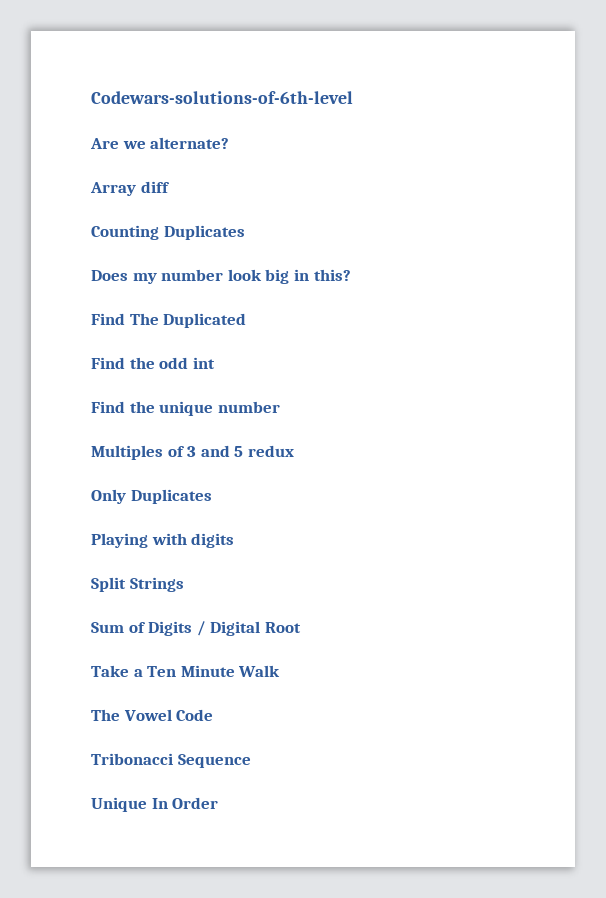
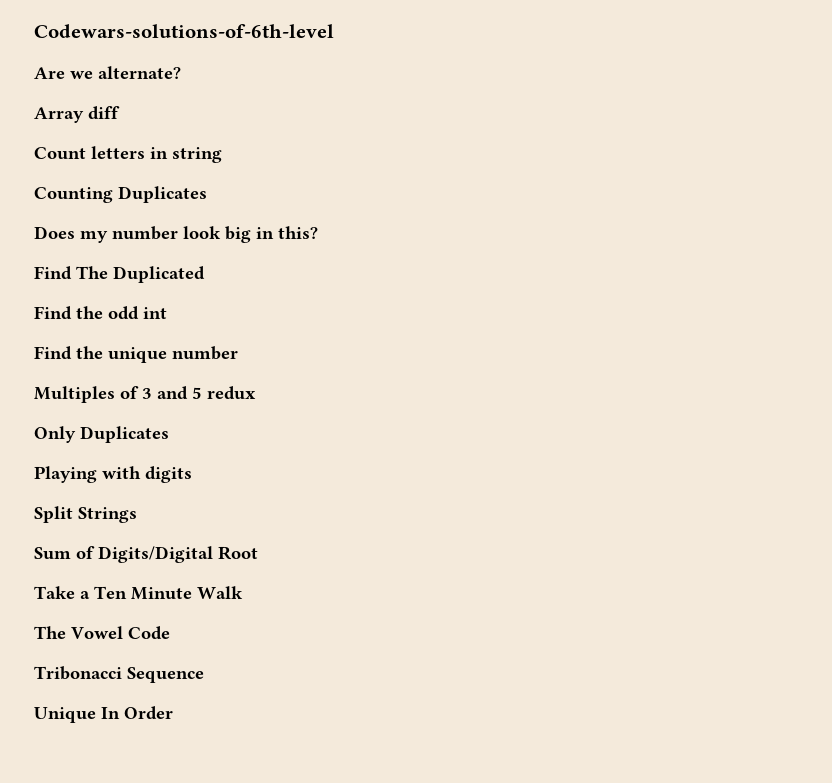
+ Count letters in string
- Sum of Digits / Digital Root
+ Sum of Digits/Digital Root

